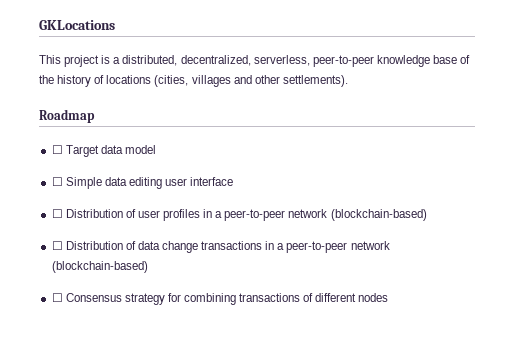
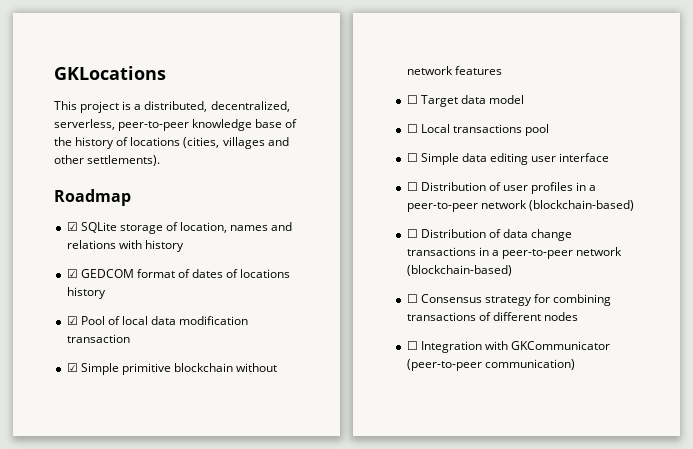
+ ☑ SQLite storage of location, names and relations with history
+ ☑ GEDCOM format of dates of locations history
+ ☑ Pool of local data modification transaction
+ ☑ Simple primitive blockchain without network features
+ ☐ Local transactions pool
+ ☐ Integration with GKCommunicator (peer-to-peer communication)

